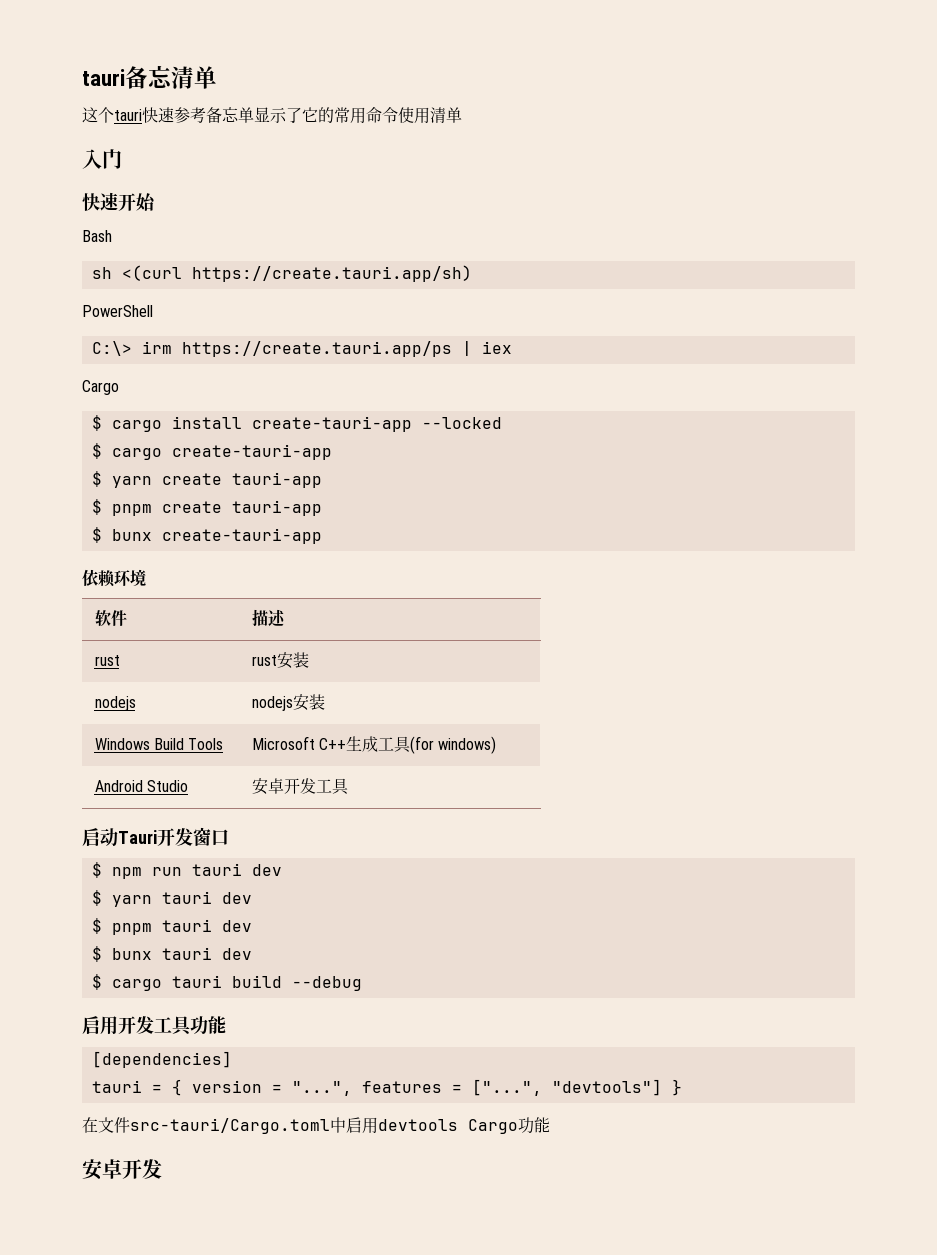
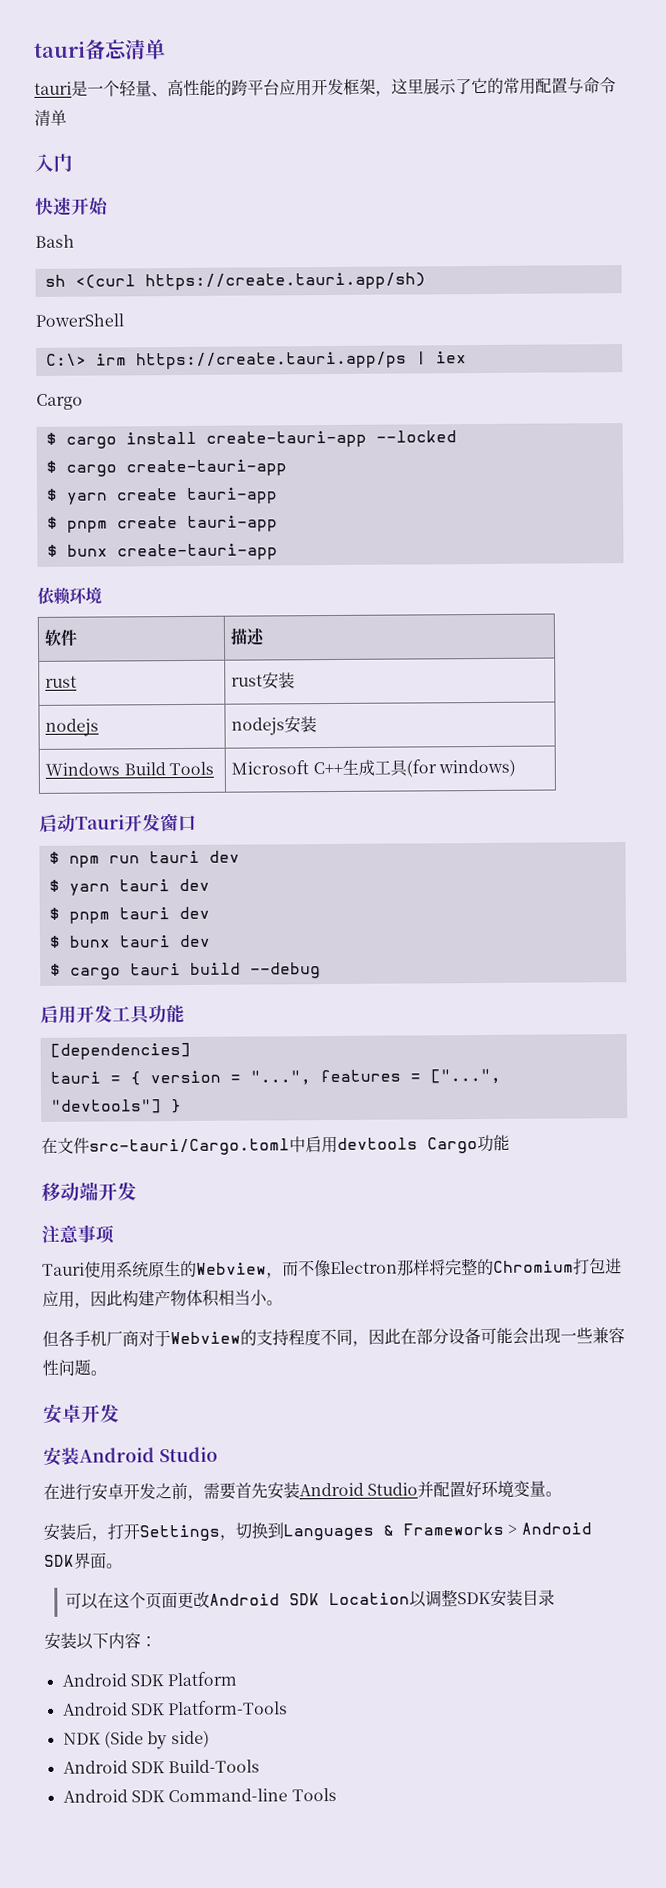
- 这个tauri快速参考备忘单显示了它的常用命令使用清单
+ tauri是一个轻量、高性能的跨平台应用开发框架，这里展示了它的常用配置与命令清单
- Android Studio | 安卓开发工具
  在文件src-tauri/Cargo.toml中启用devtools Cargo功能
+ 移动端开发
+ 注意事项
+ Tauri使用系统原生的Webview，而不像Electron那样将完整的Chromium打包进应用，因此构建产物体积相当小。
+ 但各手机厂商对于Webview的支持程度不同，因此在部分设备可能会出现一些兼容性问题。
  安卓开发
+ 安装Android Studio
+ 在进行安卓开发之前，需要首先安装Android Studio并配置好环境变量。
+ 安装后，打开Settings，切换到Languages & Frameworks > Android SDK界面。
+ 可以在这个页面更改Android SDK Location以调整SDK安装目录
+ 安装以下内容：
+ Android SDK Platform
+ Android SDK Platform-Tools
+ NDK (Side by side)
+ Android SDK Build-Tools
+ Android SDK Command-line Tools

